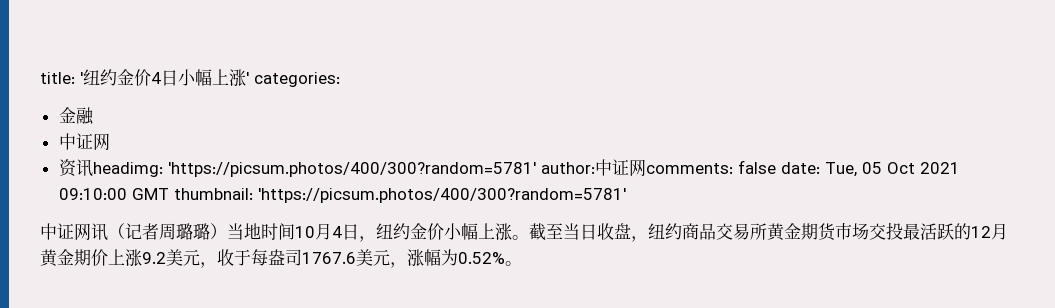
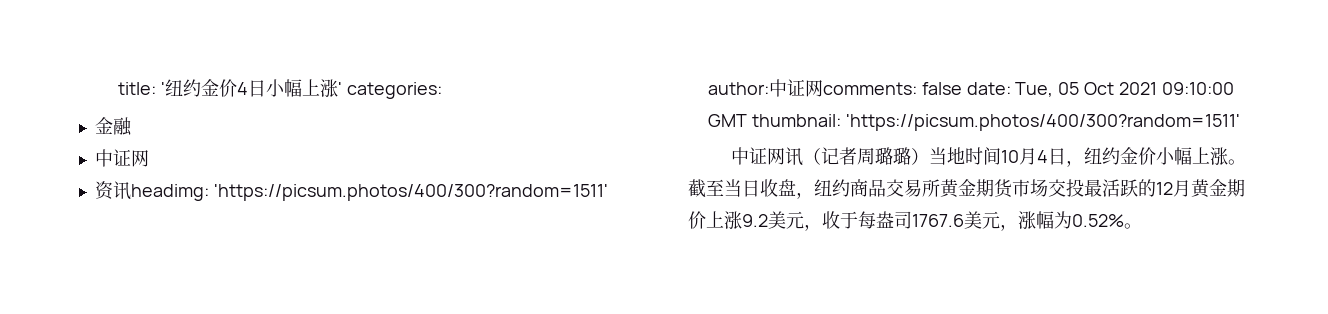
- 资讯headimg: 'https://picsum.photos/400/300?random=5781' author:中证网comments: false date: Tue, 05 Oct 2021 09:10:00 GMT thumbnail: 'https://picsum.photos/400/300?random=5781'
+ 资讯headimg: 'https://picsum.photos/400/300?random=1511' author:中证网comments: false date: Tue, 05 Oct 2021 09:10:00 GMT thumbnail: 'https://picsum.photos/400/300?random=1511'

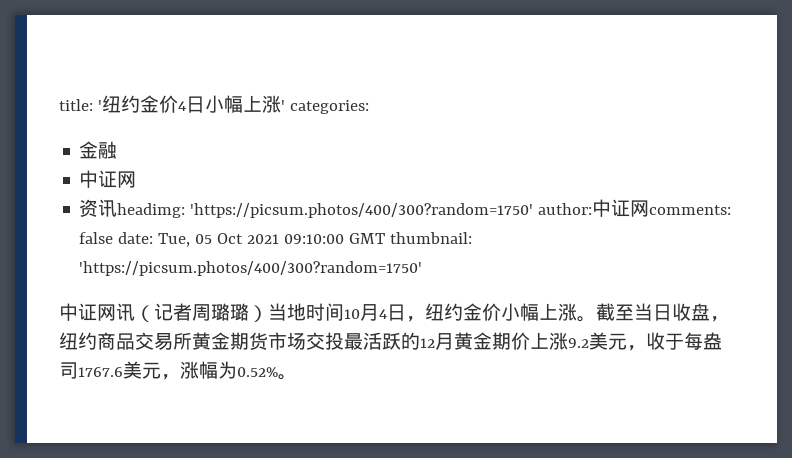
- 资讯headimg: 'https://picsum.photos/400/300?random=1511' author:中证网comments: false date: Tue, 05 Oct 2021 09:10:00 GMT thumbnail: 'https://picsum.photos/400/300?random=1511'
+ 资讯headimg: 'https://picsum.photos/400/300?random=1750' author:中证网comments: false date: Tue, 05 Oct 2021 09:10:00 GMT thumbnail: 'https://picsum.photos/400/300?random=1750'

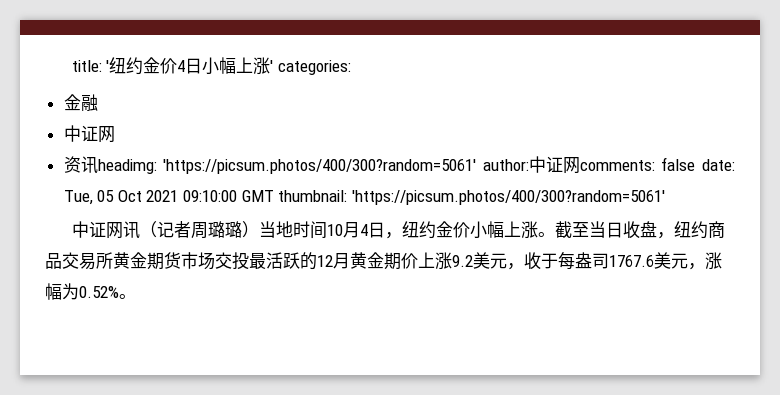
- 资讯headimg: 'https://picsum.photos/400/300?random=1750' author:中证网comments: false date: Tue, 05 Oct 2021 09:10:00 GMT thumbnail: 'https://picsum.photos/400/300?random=1750'
+ 资讯headimg: 'https://picsum.photos/400/300?random=5061' author:中证网comments: false date: Tue, 05 Oct 2021 09:10:00 GMT thumbnail: 'https://picsum.photos/400/300?random=5061'

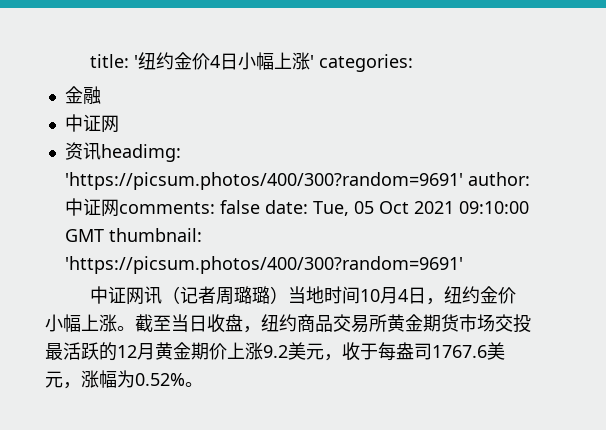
- 资讯headimg: 'https://picsum.photos/400/300?random=5061' author:中证网comments: false date: Tue, 05 Oct 2021 09:10:00 GMT thumbnail: 'https://picsum.photos/400/300?random=5061'
+ 资讯headimg: 'https://picsum.photos/400/300?random=9691' author:中证网comments: false date: Tue, 05 Oct 2021 09:10:00 GMT thumbnail: 'https://picsum.photos/400/300?random=9691'

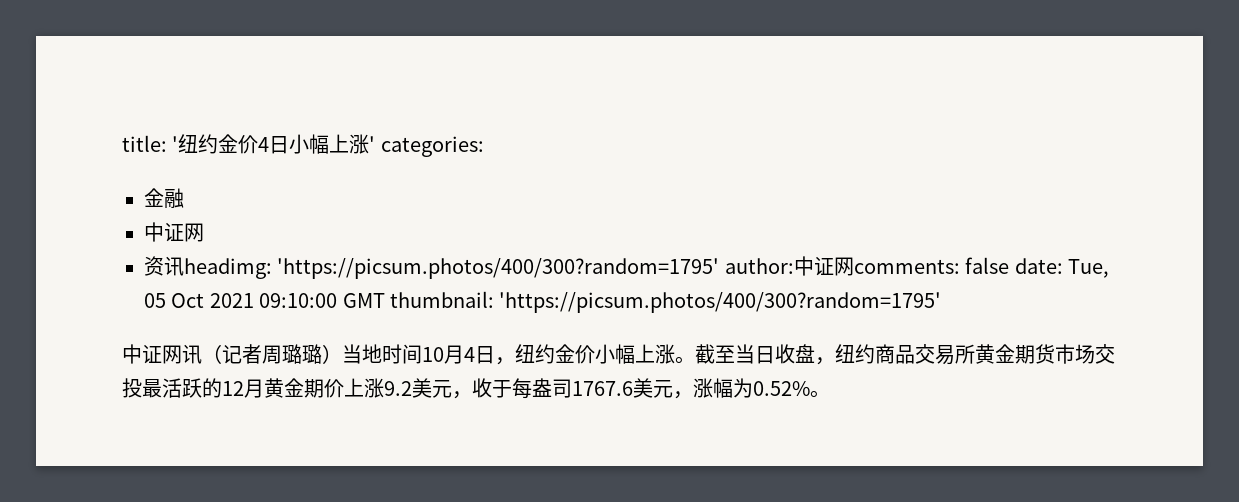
- 资讯headimg: 'https://picsum.photos/400/300?random=9691' author:中证网comments: false date: Tue, 05 Oct 2021 09:10:00 GMT thumbnail: 'https://picsum.photos/400/300?random=9691'
+ 资讯headimg: 'https://picsum.photos/400/300?random=1795' author:中证网comments: false date: Tue, 05 Oct 2021 09:10:00 GMT thumbnail: 'https://picsum.photos/400/300?random=1795'

